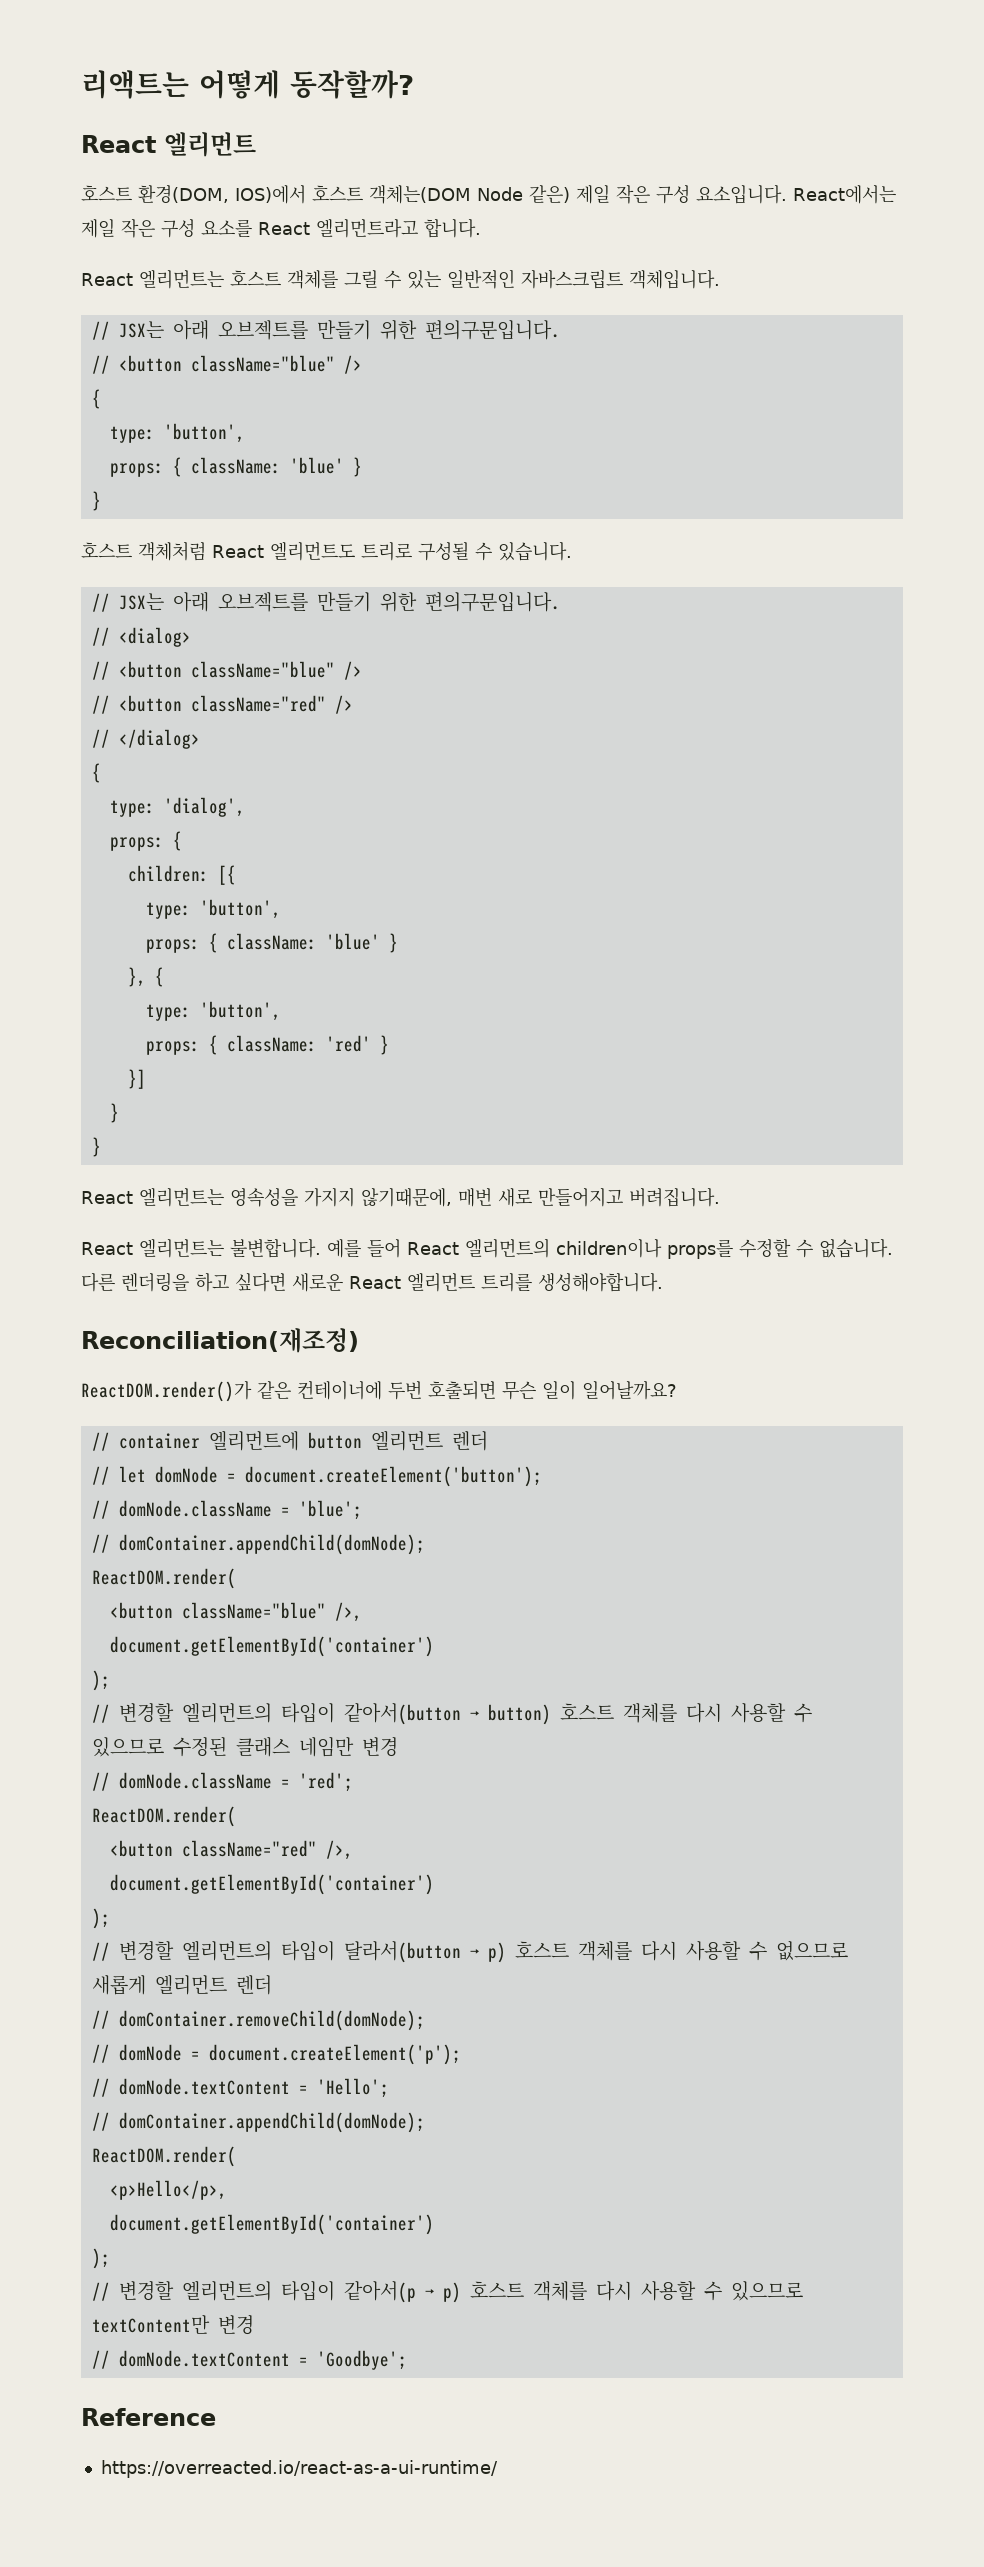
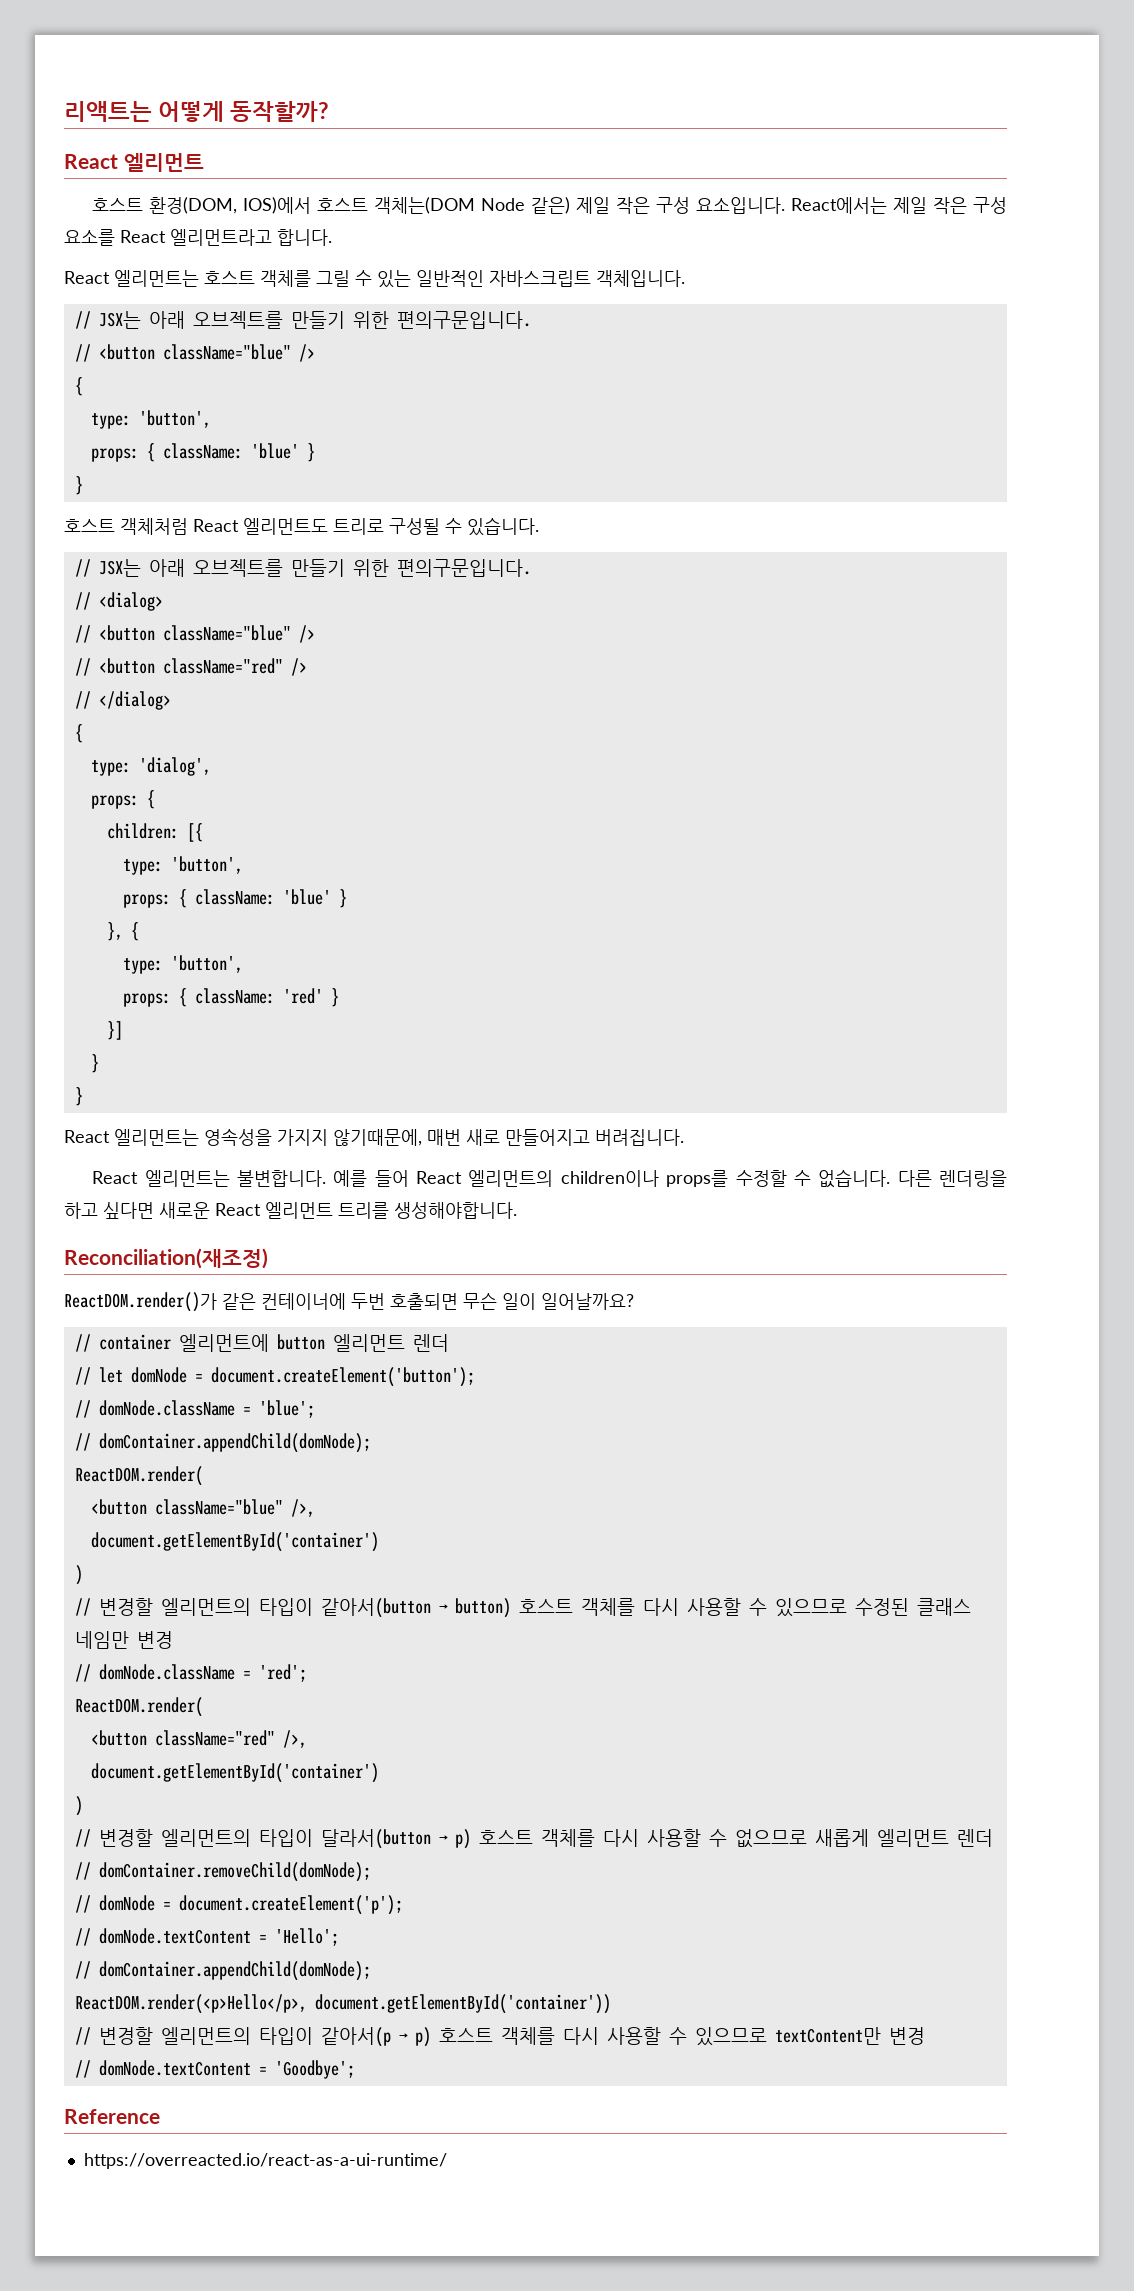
  <button className="blue" />,
  document.getElementById('container')
- );
+ )
  <button className="red" />,
  document.getElementById('container')
- );
+ )
  // domNode.textContent = 'Hello';
  // domContainer.appendChild(domNode);
- ReactDOM.render(
- <p>Hello</p>,
- document.getElementById('container')
- );
+ ReactDOM.render(<p>Hello</p>, document.getElementById('container'))

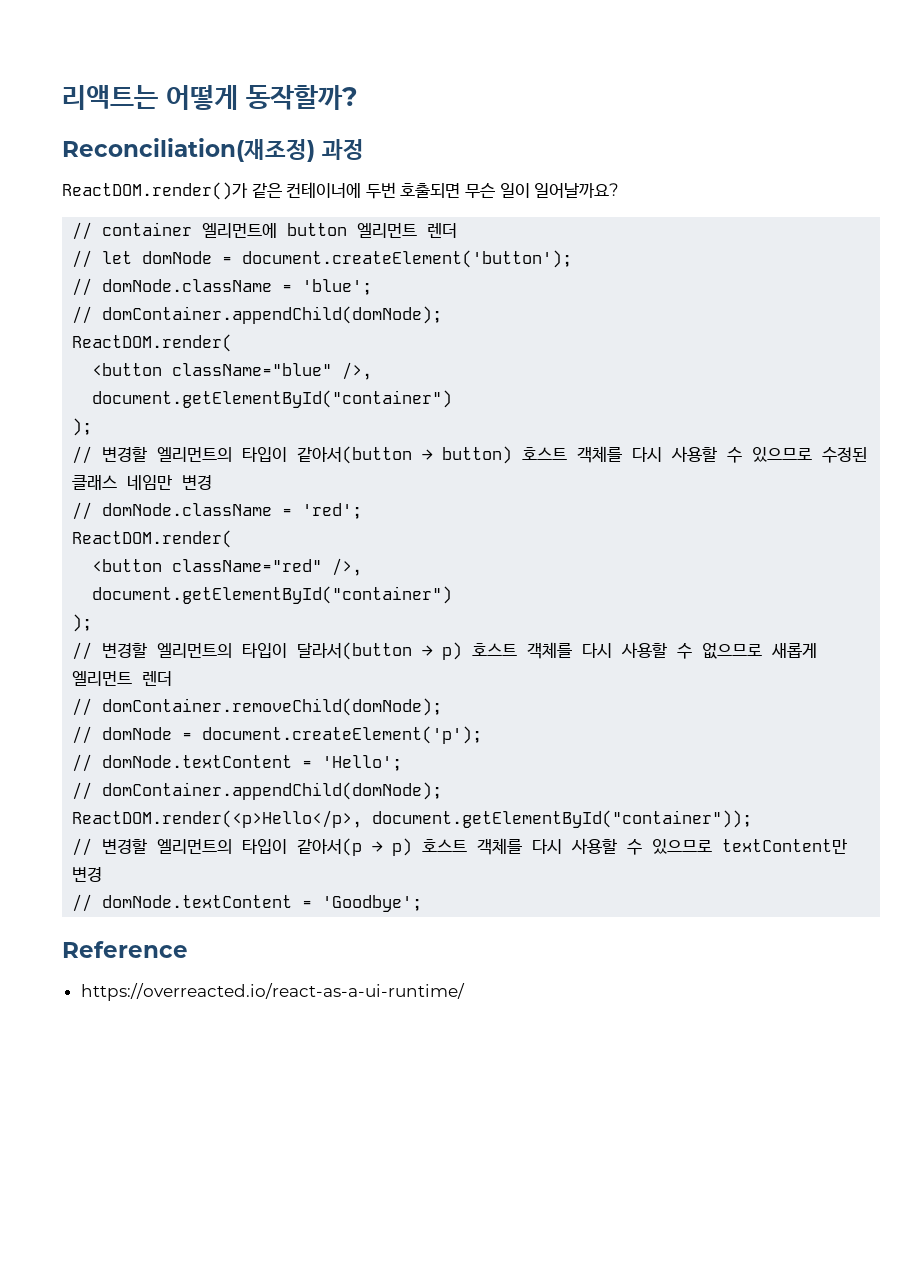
  리액트는 어떻게 동작할까?
- React 엘리먼트
- 호스트 환경(DOM, IOS)에서 호스트 객체는(DOM Node 같은) 제일 작은 구성 요소입니다. React에서는 제일 작은 구성 요소를 React 엘리먼트라고 합니다.
- React 엘리먼트는 호스트 객체를 그릴 수 있는 일반적인 자바스크립트 객체입니다.
- // JSX는 아래 오브젝트를 만들기 위한 편의구문입니다.
- // <button className="blue" />
- {
- type: 'button',
- props: { className: 'blue' }
- }
- 호스트 객체처럼 React 엘리먼트도 트리로 구성될 수 있습니다.
- // JSX는 아래 오브젝트를 만들기 위한 편의구문입니다.
- // <dialog>
- // <button className="blue" />
- // <button className="red" />
- // </dialog>
- {
- type: 'dialog',
- props: {
- children: [{
- type: 'button',
- props: { className: 'blue' }
- }, {
- type: 'button',
- props: { className: 'red' }
- }]
- }
- }
- React 엘리먼트는 영속성을 가지지 않기때문에, 매번 새로 만들어지고 버려집니다.
- React 엘리먼트는 불변합니다. 예를 들어 React 엘리먼트의 children이나 props를 수정할 수 없습니다. 다른 렌더링을 하고 싶다면 새로운 React 엘리먼트 트리를 생성해야합니다.
- Reconciliation(재조정)
+ Reconciliation(재조정) 과정
  <button className="blue" />,
- document.getElementById('container')
- )
+ document.getElementById("container")
+ );
  <button className="red" />,
- document.getElementById('container')
- )
+ document.getElementById("container")
+ );
- ReactDOM.render(<p>Hello</p>, document.getElementById('container'))
+ ReactDOM.render(<p>Hello</p>, document.getElementById("container"));

